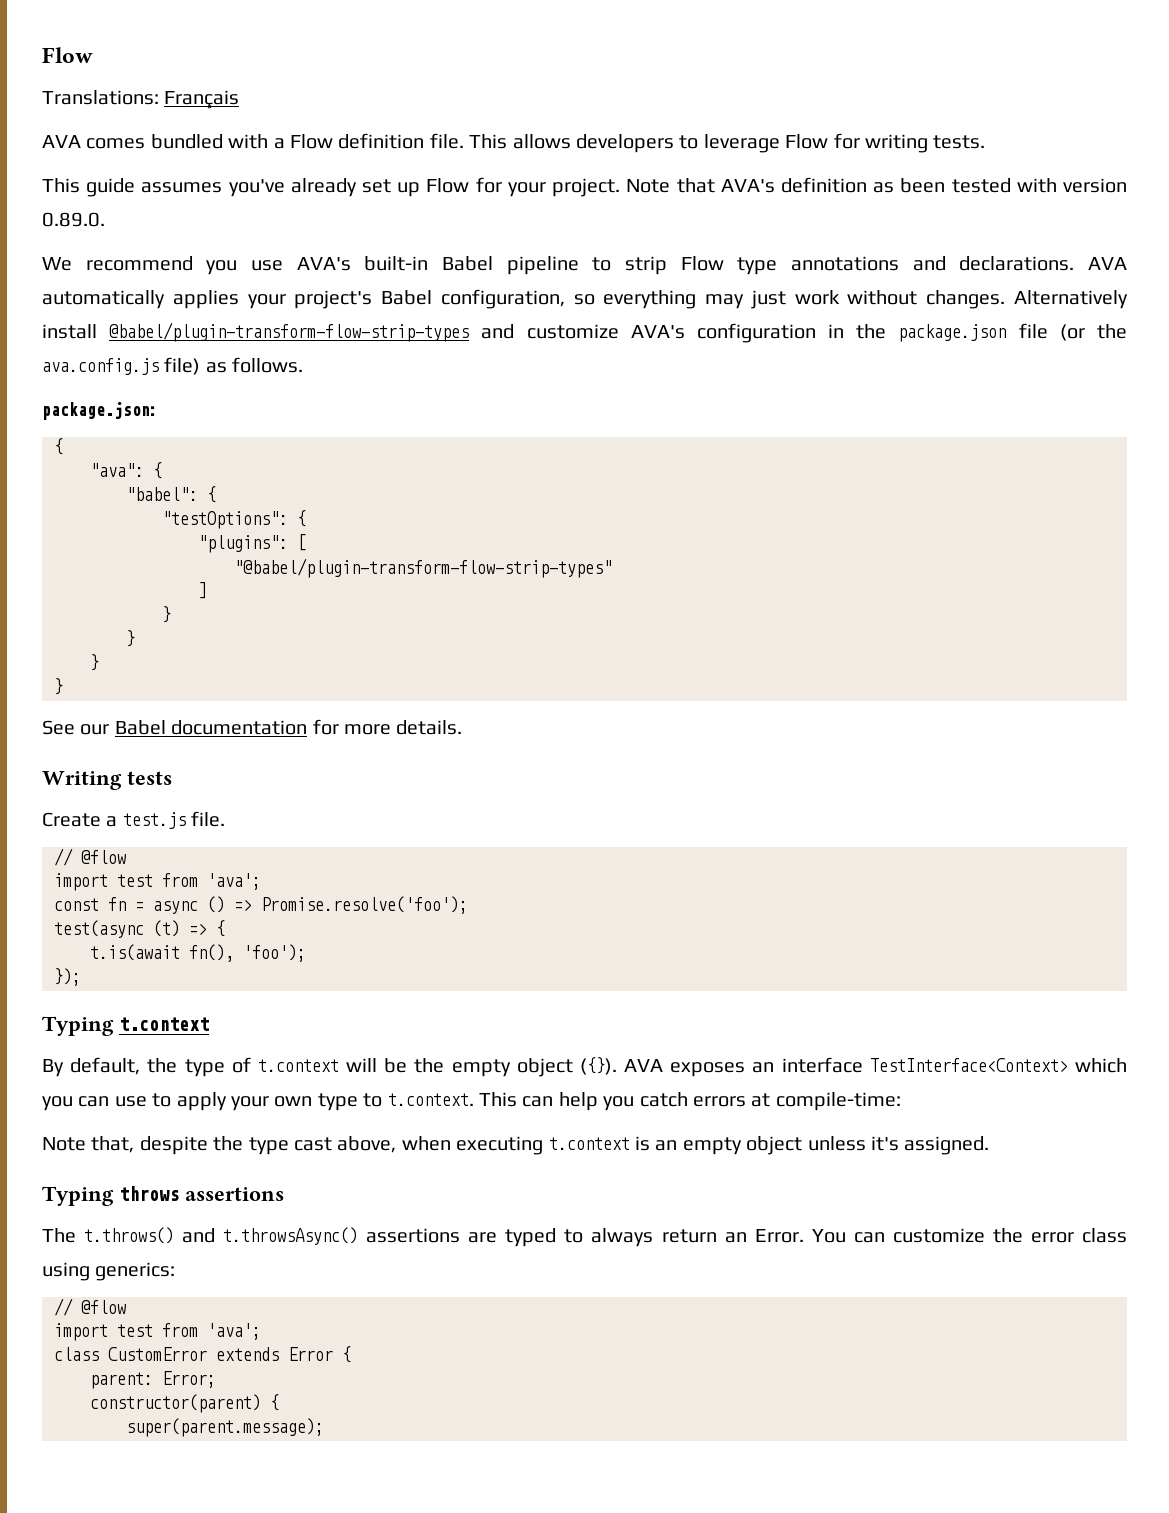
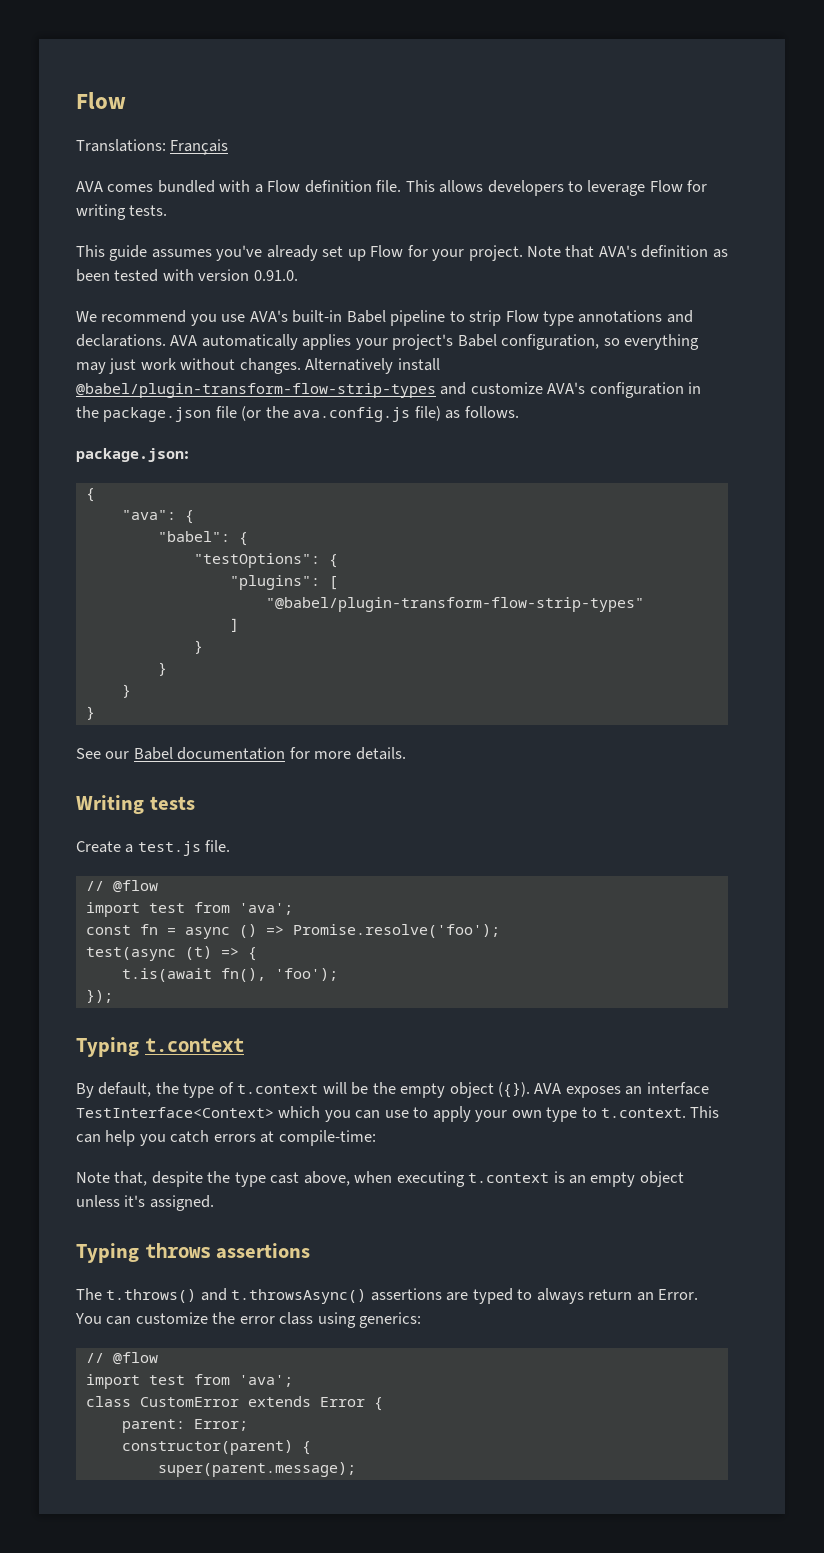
- Note that AVA's definition as been tested with version 0.89.0.
+ Note that AVA's definition as been tested with version 0.91.0.

